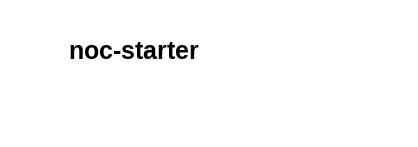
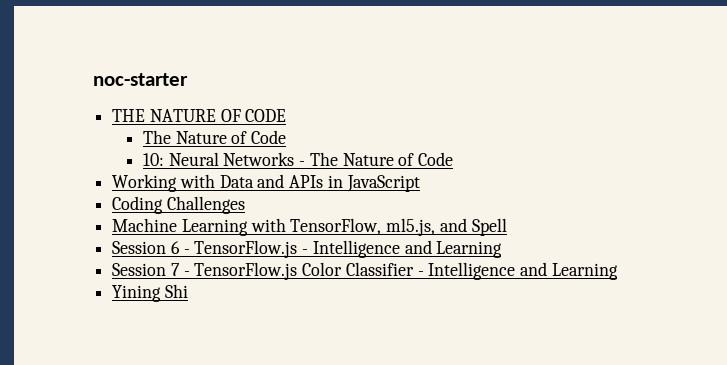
+ THE NATURE OF CODE
+ The Nature of Code
+ 10: Neural Networks - The Nature of Code
+ Working with Data and APIs in JavaScript
+ Coding Challenges
+ Machine Learning with TensorFlow, ml5.js, and Spell
+ Session 6 - TensorFlow.js - Intelligence and Learning
+ Session 7 - TensorFlow.js Color Classifier - Intelligence and Learning
+ Yining Shi

